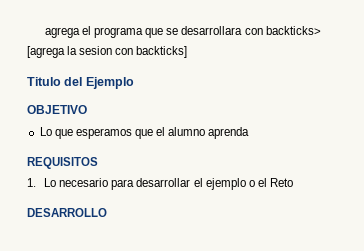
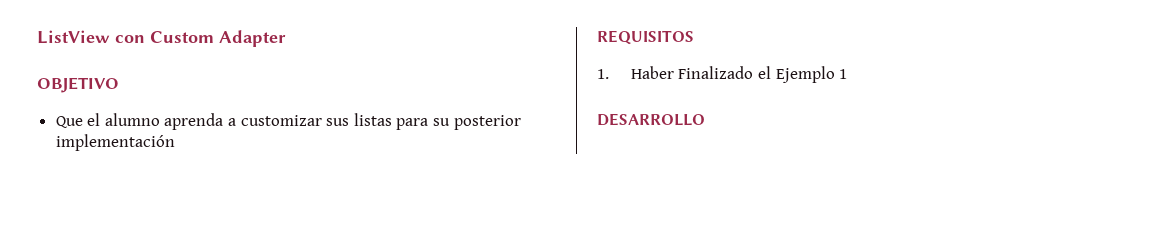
- agrega el programa que se desarrollara con backticks> [agrega la sesion con backticks]
- Titulo del Ejemplo
+ ListView con Custom Adapter
  OBJETIVO
- Lo que esperamos que el alumno aprenda
+ Que el alumno aprenda a customizar sus listas para su posterior implementación
  REQUISITOS
- 1. Lo necesario para desarrollar el ejemplo o el Reto
+ 1. Haber Finalizado el Ejemplo 1

